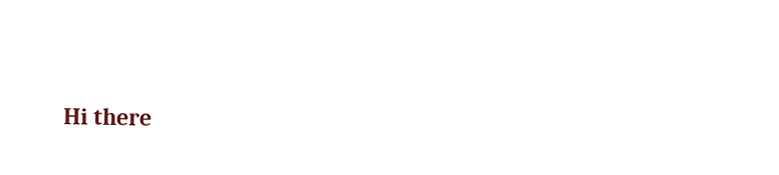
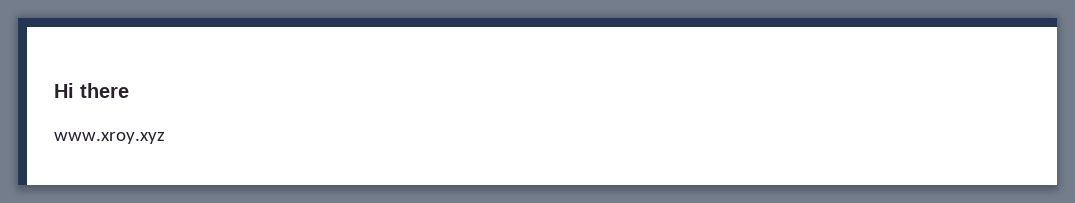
+ www.xroy.xyz

